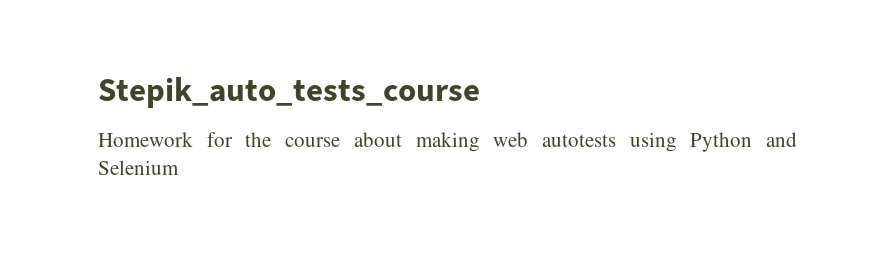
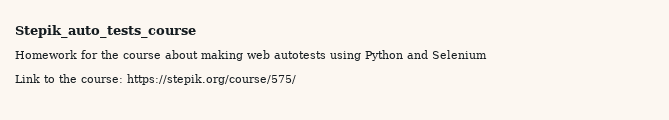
+ Link to the course: https://stepik.org/course/575/

